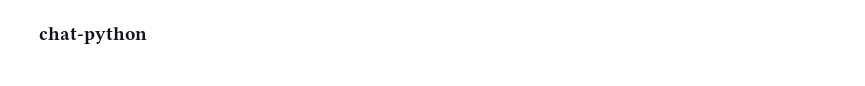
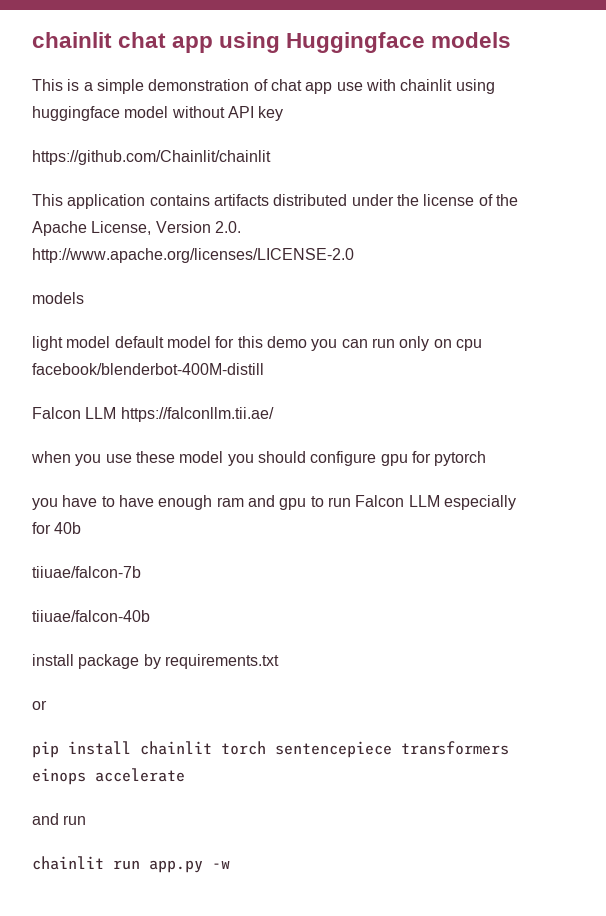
- chat-python
+ chainlit chat app using Huggingface models
+ This is a simple demonstration of chat app use with chainlit using huggingface model without API key
+ https://github.com/Chainlit/chainlit
+ This application contains artifacts distributed under the license of the Apache License, Version 2.0. http://www.apache.org/licenses/LICENSE-2.0
+ models
+ light model default model for this demo you can run only on cpu facebook/blenderbot-400M-distill
+ Falcon LLM https://falconllm.tii.ae/
+ when you use these model you should configure gpu for pytorch
+ you have to have enough ram and gpu to run Falcon LLM especially for 40b
+ tiiuae/falcon-7b
+ tiiuae/falcon-40b
+ install package by requirements.txt
+ or
+ pip install chainlit torch sentencepiece transformers einops accelerate
+ and run
+ chainlit run app.py -w

